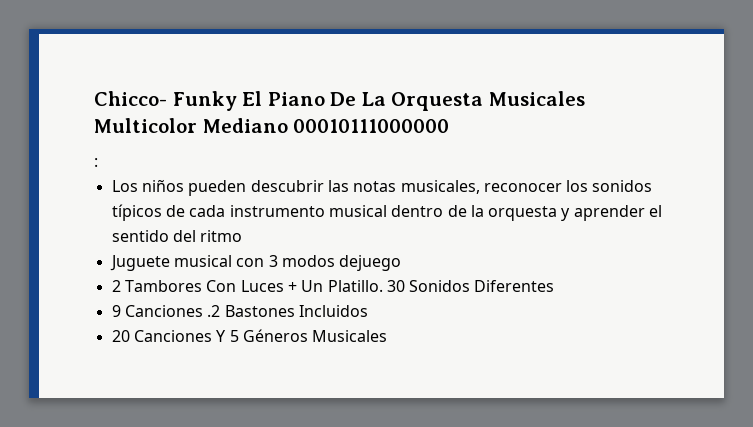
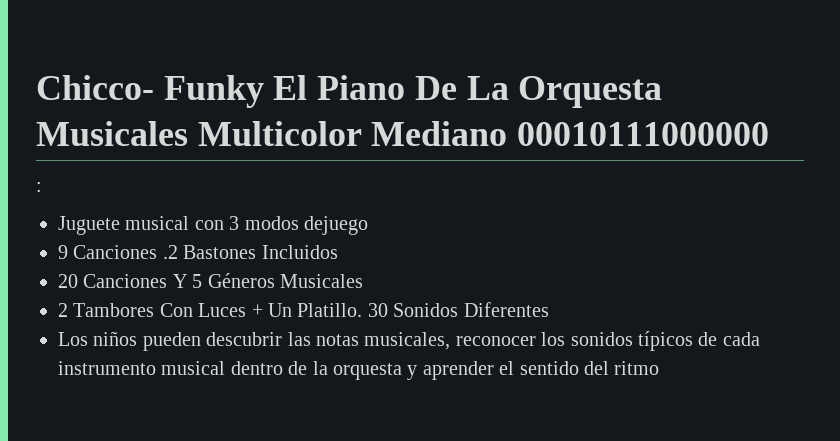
+ Juguete musical con 3 modos dejuego
+ 9 Canciones .2 Bastones Incluidos
+ 20 Canciones Y 5 Géneros Musicales
+ 2 Tambores Con Luces + Un Platillo. 30 Sonidos Diferentes
- Juguete musical con 3 modos dejuego
- 2 Tambores Con Luces + Un Platillo. 30 Sonidos Diferentes
- 9 Canciones .2 Bastones Incluidos
- 20 Canciones Y 5 Géneros Musicales

